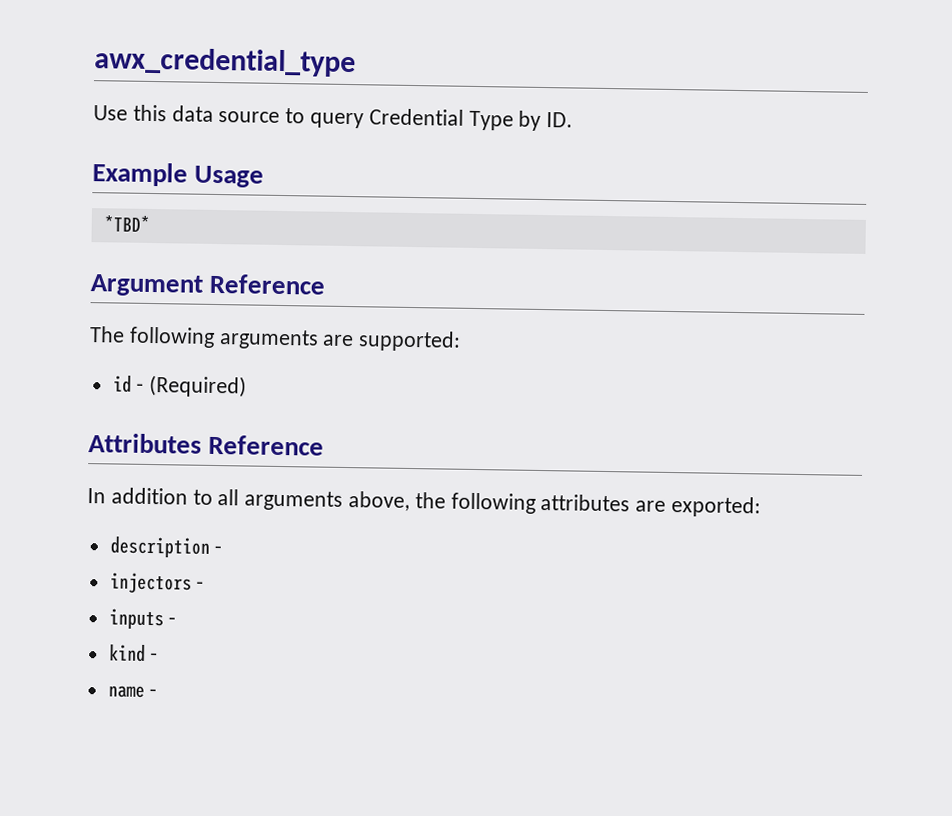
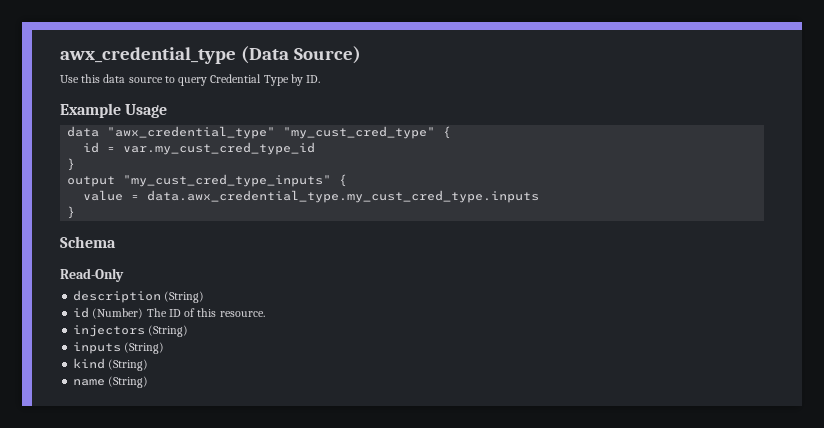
- awx_credential_type
+ awx_credential_type (Data Source)
- *TBD*
- Argument Reference
- The following arguments are supported:
- id - (Required)
- Attributes Reference
- In addition to all arguments above, the following attributes are exported:
- description -
+ data "awx_credential_type" "my_cust_cred_type" {
+ id = var.my_cust_cred_type_id
+ }
+ output "my_cust_cred_type_inputs" {
+ value = data.awx_credential_type.my_cust_cred_type.inputs
+ }
+ Schema
+ Read-Only
+ description (String)
+ id (Number) The ID of this resource.
- injectors -
+ injectors (String)
- inputs -
+ inputs (String)
- kind -
+ kind (String)
- name -
+ name (String)

